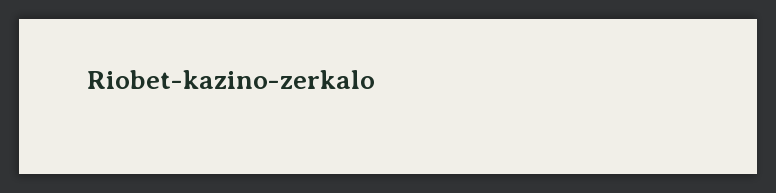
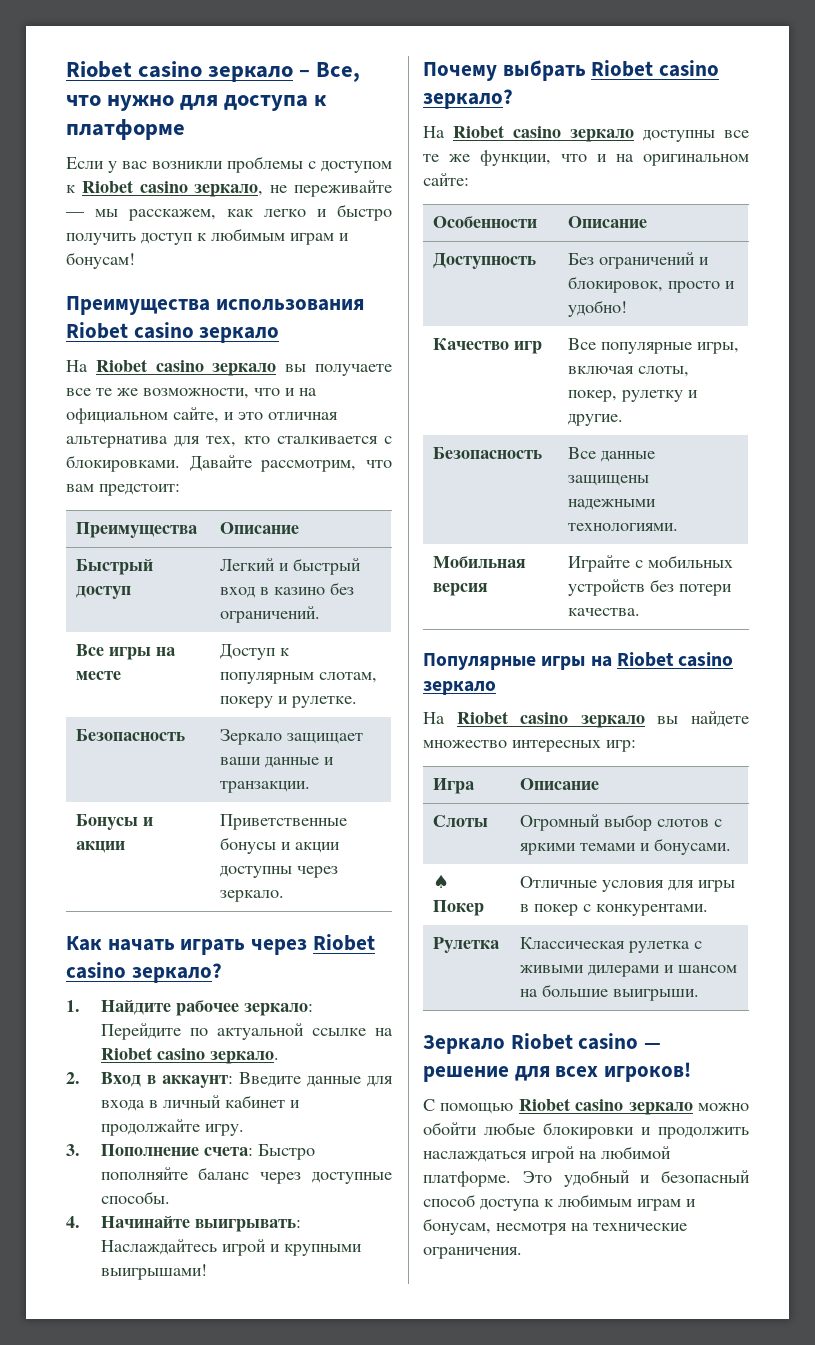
- Riobet-kazino-zerkalo
+ Riobet casino зеркало – Все, что нужно для доступа к платформе
+ Если у вас возникли проблемы с доступом к Riobet casino зеркало, не переживайте — мы расскажем, как легко и быстро получить доступ к любимым играм и бонусам!
+ Преимущества использования Riobet casino зеркало
+ На Riobet casino зеркало вы получаете все те же возможности, что и на официальном сайте, и это отличная альтернатива для тех, кто сталкивается с блокировками. Давайте рассмотрим, что вам предстоит:
+ Преимущества | Описание
+ Быстрый доступ | Легкий и быстрый вход в казино без ограничений.
+ Все игры на месте | Доступ к популярным слотам, покеру и рулетке.
+ Безопасность | Зеркало защищает ваши данные и транзакции.
+ Бонусы и акции | Приветственные бонусы и акции доступны через зеркало.
+ Как начать играть через Riobet casino зеркало?
+ 1. Найдите рабочее зеркало: Перейдите по актуальной ссылке на Riobet casino зеркало.
+ 2. Вход в аккаунт: Введите данные для входа в личный кабинет и продолжайте игру.
+ 3. Пополнение счета: Быстро пополняйте баланс через доступные способы.
+ 4. Начинайте выигрывать: Наслаждайтесь игрой и крупными выигрышами!
+ Почему выбрать Riobet casino зеркало?
+ На Riobet casino зеркало доступны все те же функции, что и на оригинальном сайте:
+ Особенности | Описание
+ Доступность | Без ограничений и блокировок, просто и удобно!
+ Качество игр | Все популярные игры, включая слоты, покер, рулетку и другие.
+ Безопасность | Все данные защищены надежными технологиями.
+ Мобильная версия | Играйте с мобильных устройств без потери качества.
+ Популярные игры на Riobet casino зеркало
+ На Riobet casino зеркало вы найдете множество интересных игр:
+ Игра | Описание
+ Слоты | Огромный выбор слотов с яркими темами и бонусами.
+ ♠ Покер | Отличные условия для игры в покер с конкурентами.
+ Рулетка | Классическая рулетка с живыми дилерами и шансом на большие выигрыши.
+ Зеркало Riobet casino — решение для всех игроков!
+ С помощью Riobet casino зеркало можно обойти любые блокировки и продолжить наслаждаться игрой на любимой платформе. Это удобный и безопасный способ доступа к любимым играм и бонусам, несмотря на технические ограничения.

